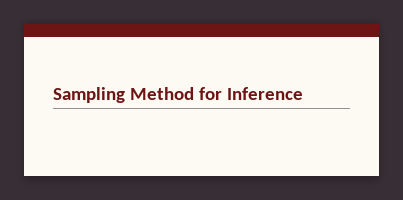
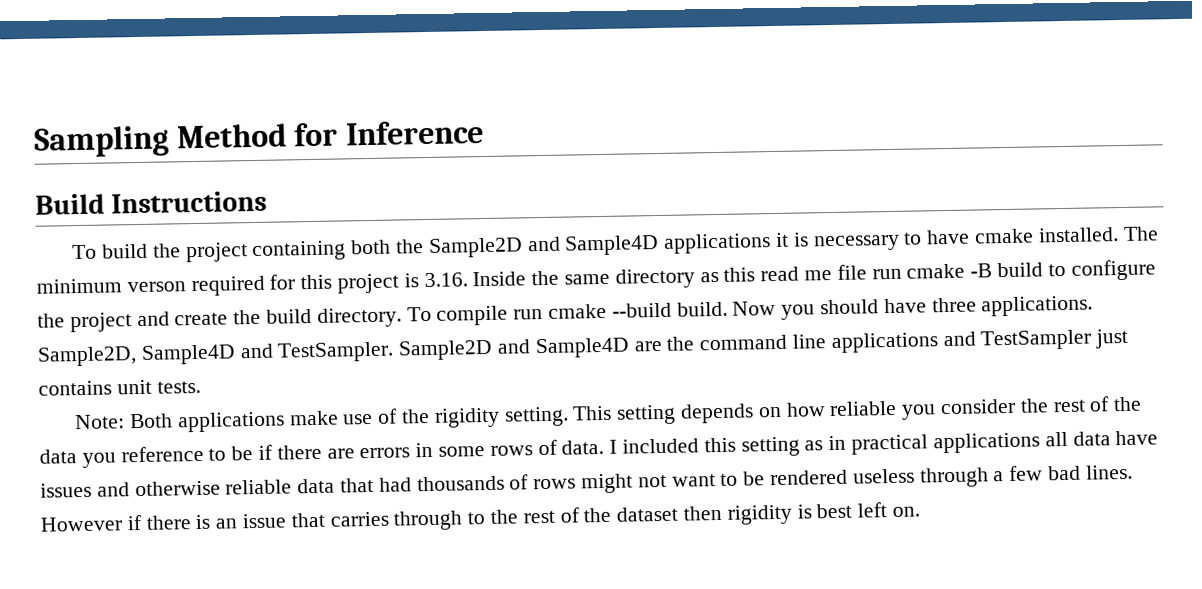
+ Build Instructions
+ To build the project containing both the Sample2D and Sample4D applications it is necessary to have cmake installed. The minimum verson required for this project is 3.16. Inside the same directory as this read me file run cmake -B build to configure the project and create the build directory. To compile run cmake --build build. Now you should have three applications. Sample2D, Sample4D and TestSampler. Sample2D and Sample4D are the command line applications and TestSampler just contains unit tests.
+ Note: Both applications make use of the rigidity setting. This setting depends on how reliable you consider the rest of the data you reference to be if there are errors in some rows of data. I included this setting as in practical applications all data have issues and otherwise reliable data that had thousands of rows might not want to be rendered useless through a few bad lines. However if there is an issue that carries through to the rest of the dataset then rigidity is best left on.

